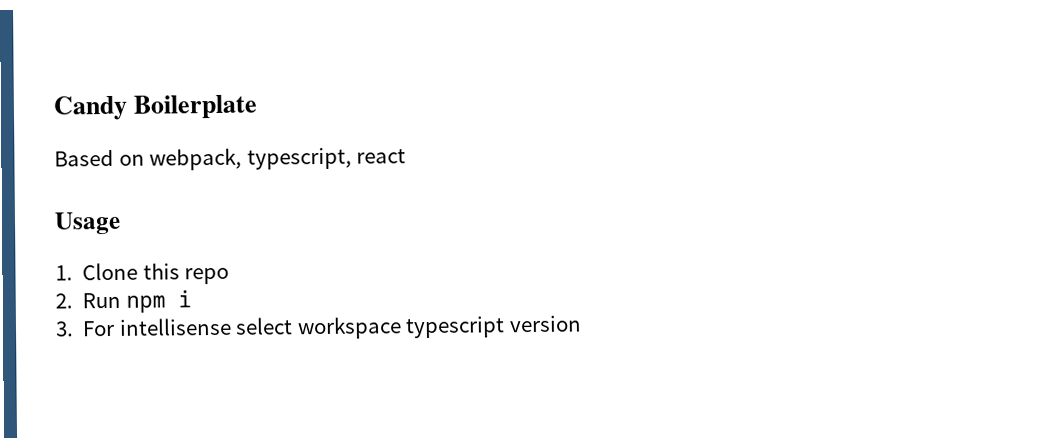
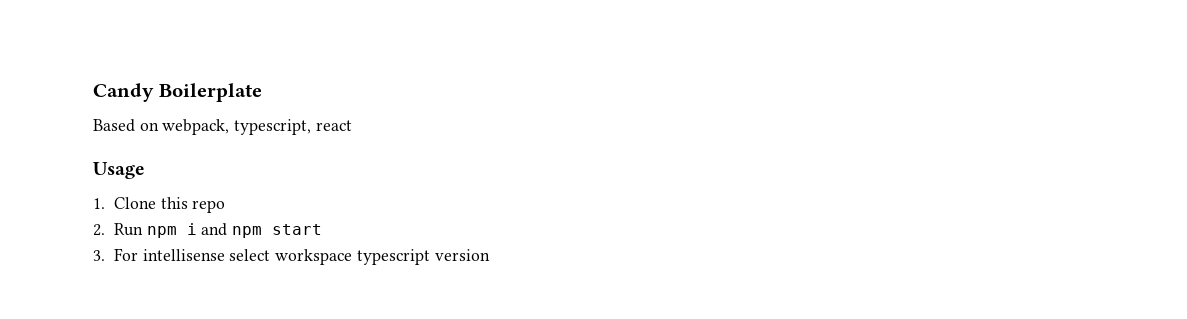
- 2. Run npm i
+ 2. Run npm i and npm start

